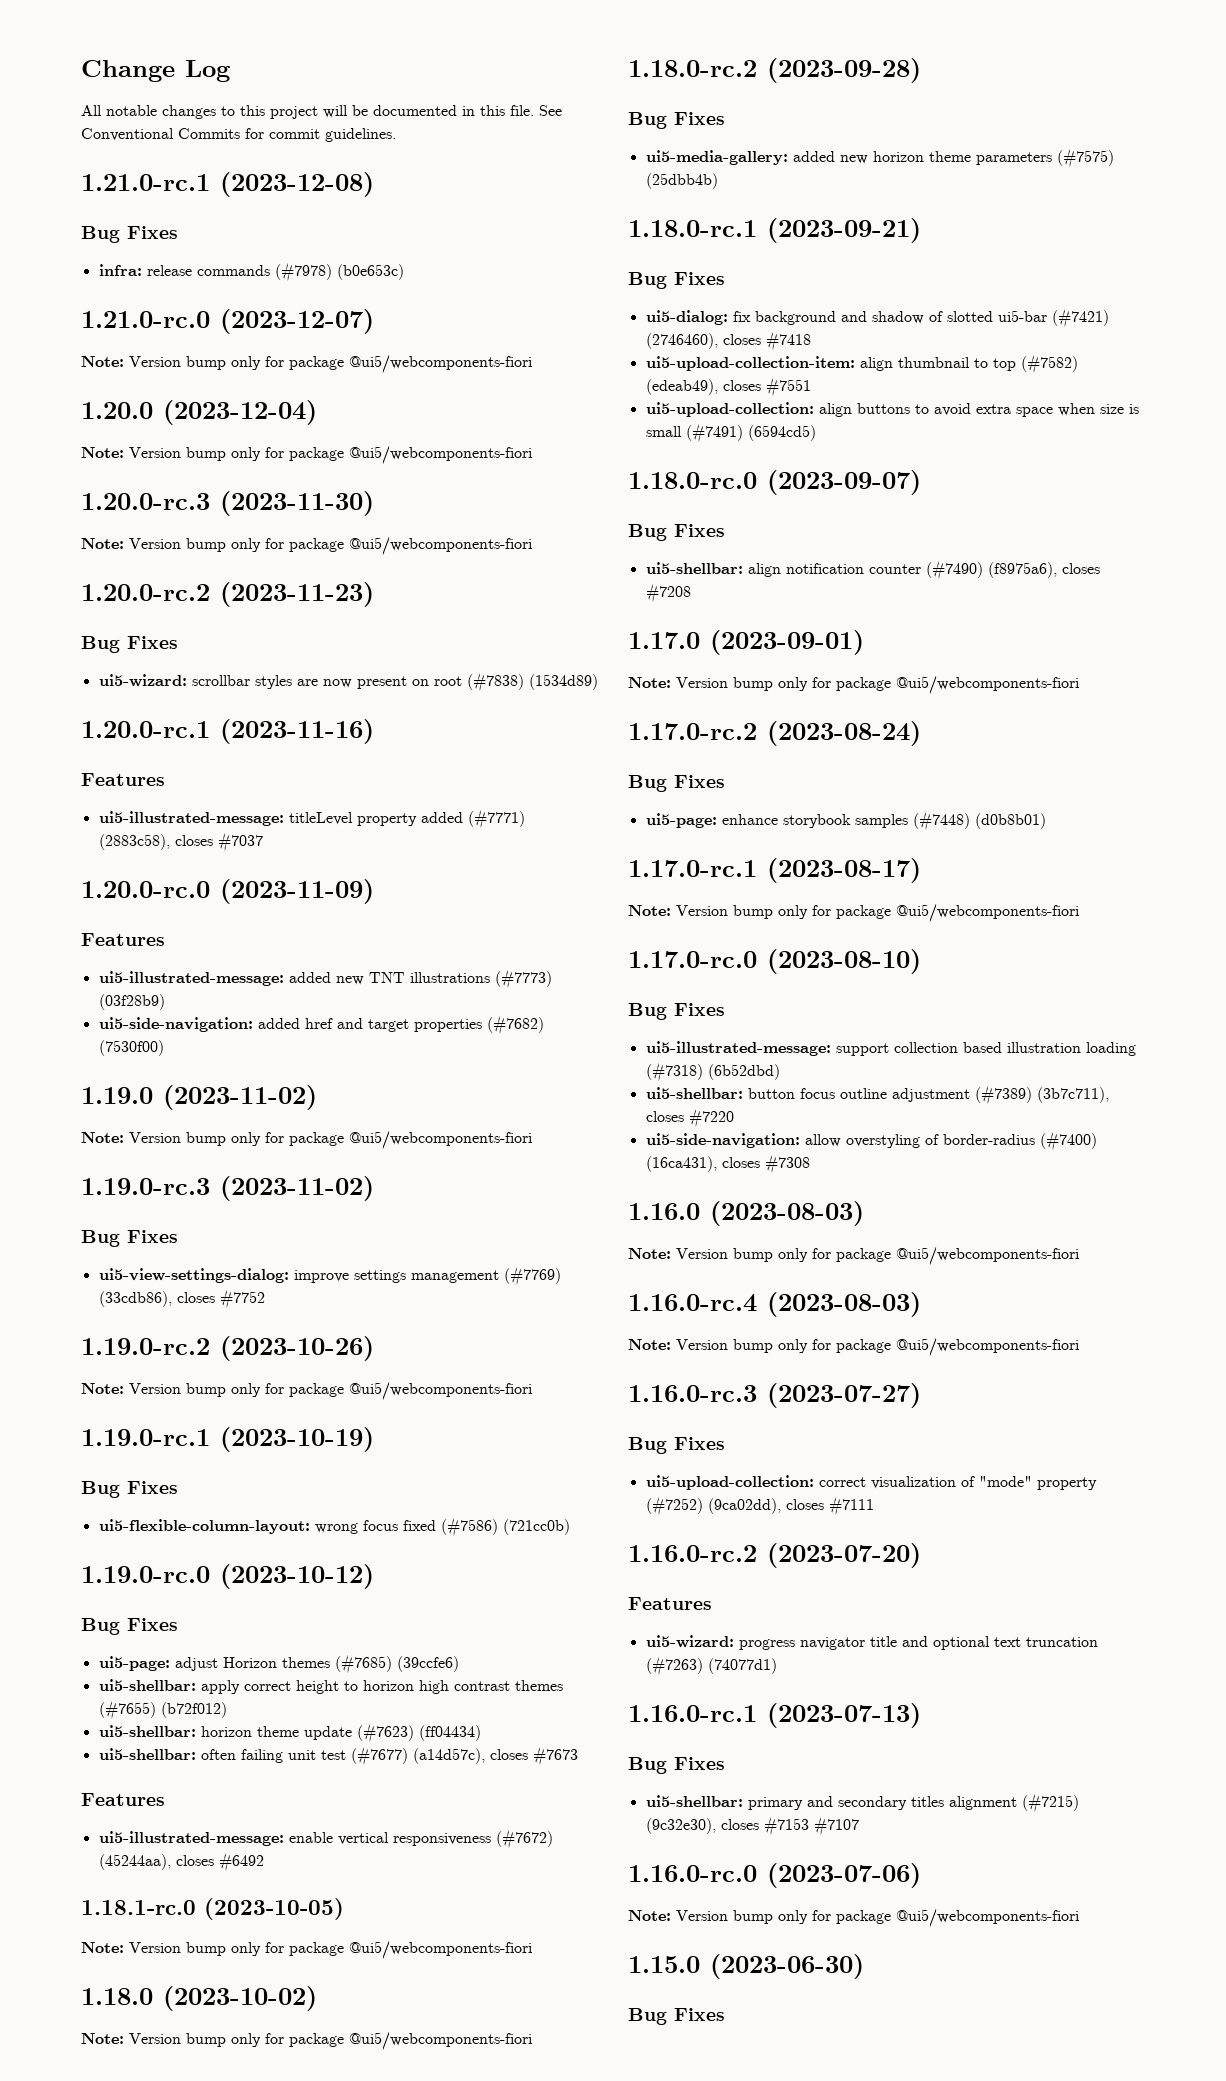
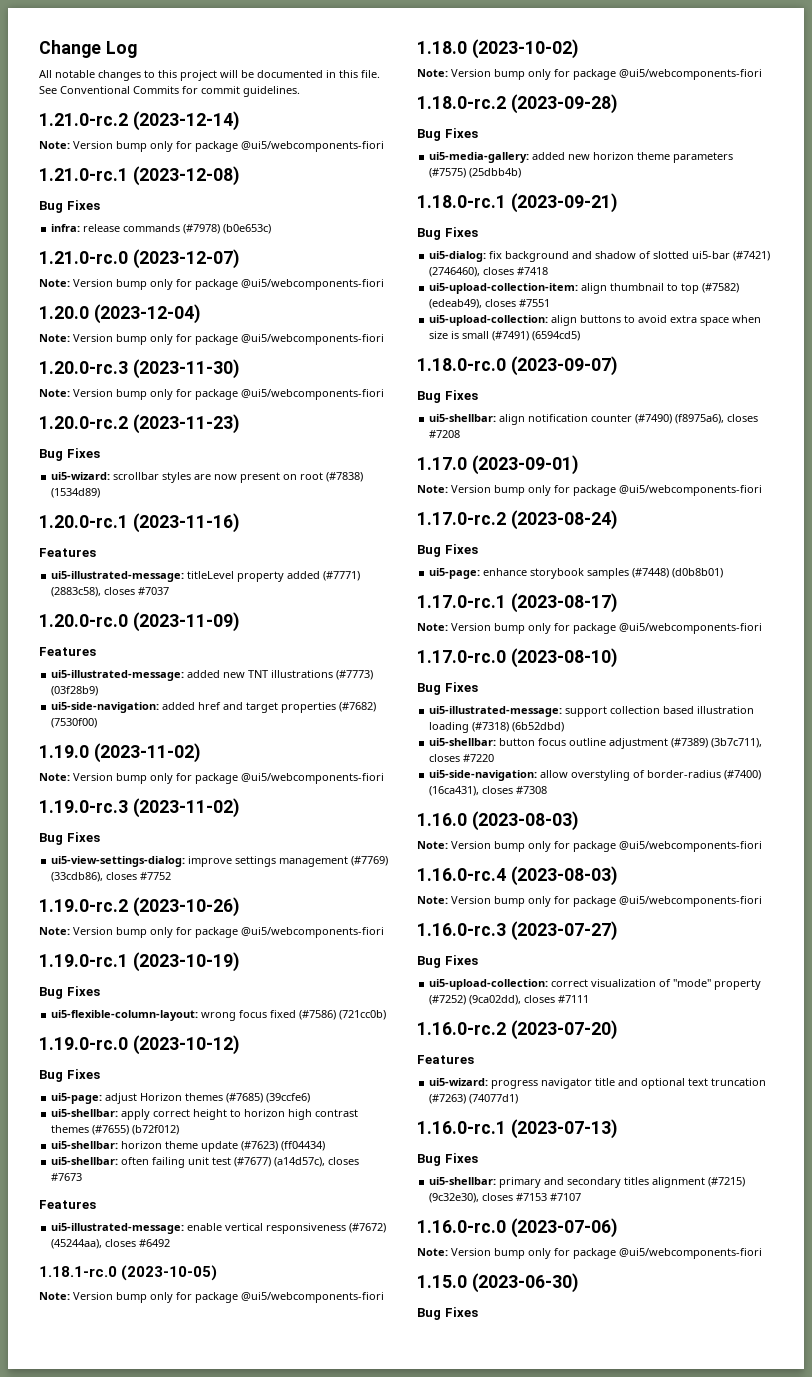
+ 1.21.0-rc.2 (2023-12-14)
+ Note: Version bump only for package @ui5/webcomponents-fiori

